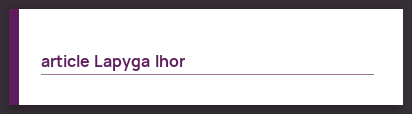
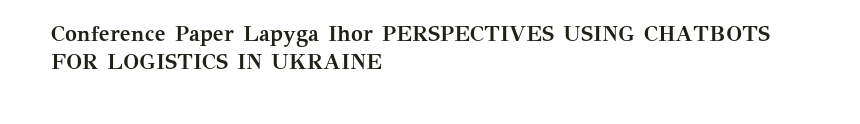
- article Lapyga Ihor
+ Conference Paper Lapyga Ihor PERSPECTIVES USING CHATBOTS FOR LOGISTICS IN UKRAINE

